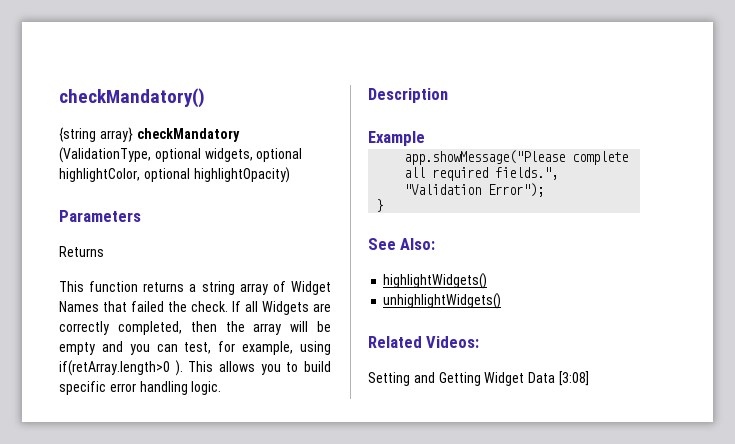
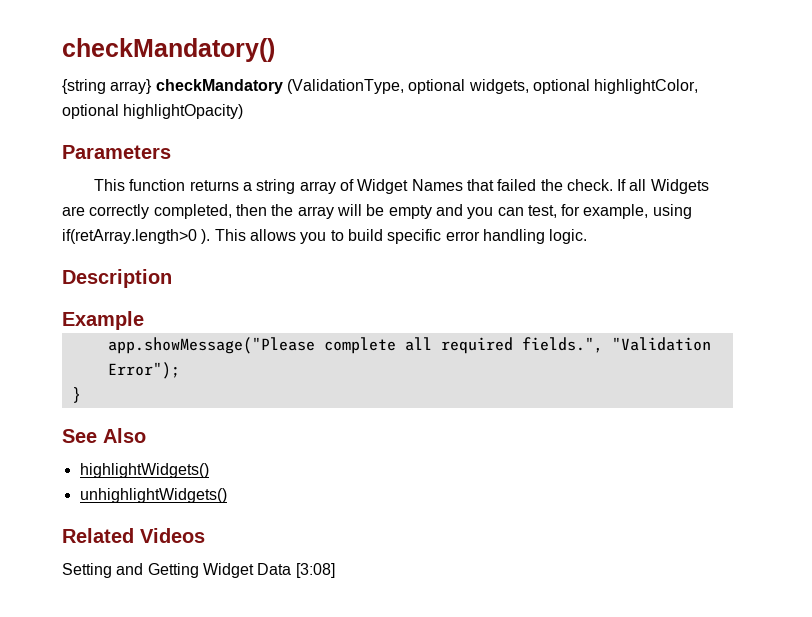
- Returns
- See Also:
+ See Also
- Related Videos:
+ Related Videos

